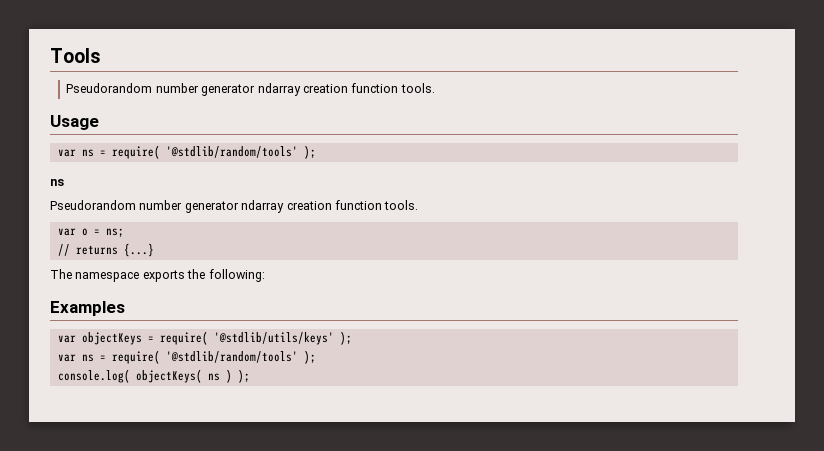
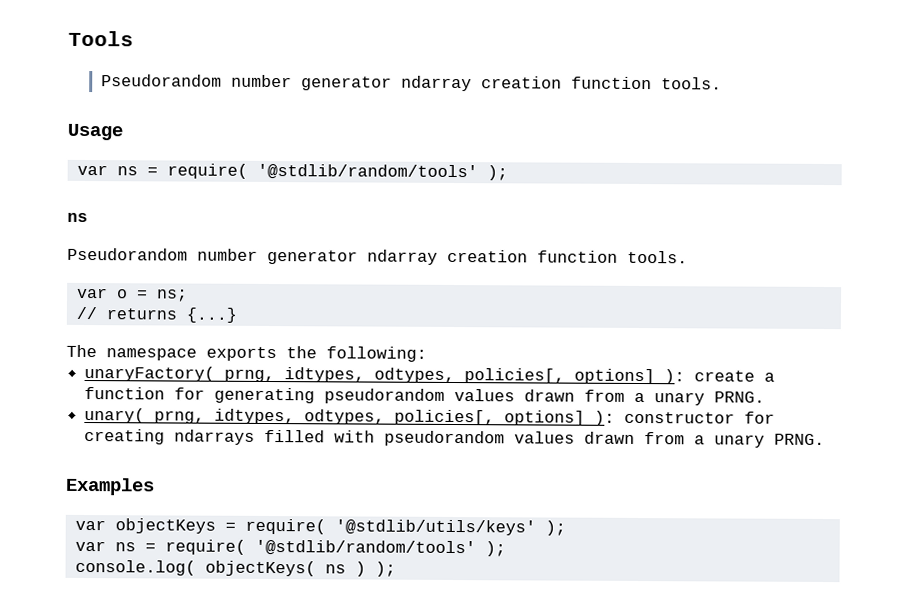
+ unaryFactory( prng, idtypes, odtypes, policies[, options] ): create a function for generating pseudorandom values drawn from a unary PRNG.
+ unary( prng, idtypes, odtypes, policies[, options] ): constructor for creating ndarrays filled with pseudorandom values drawn from a unary PRNG.

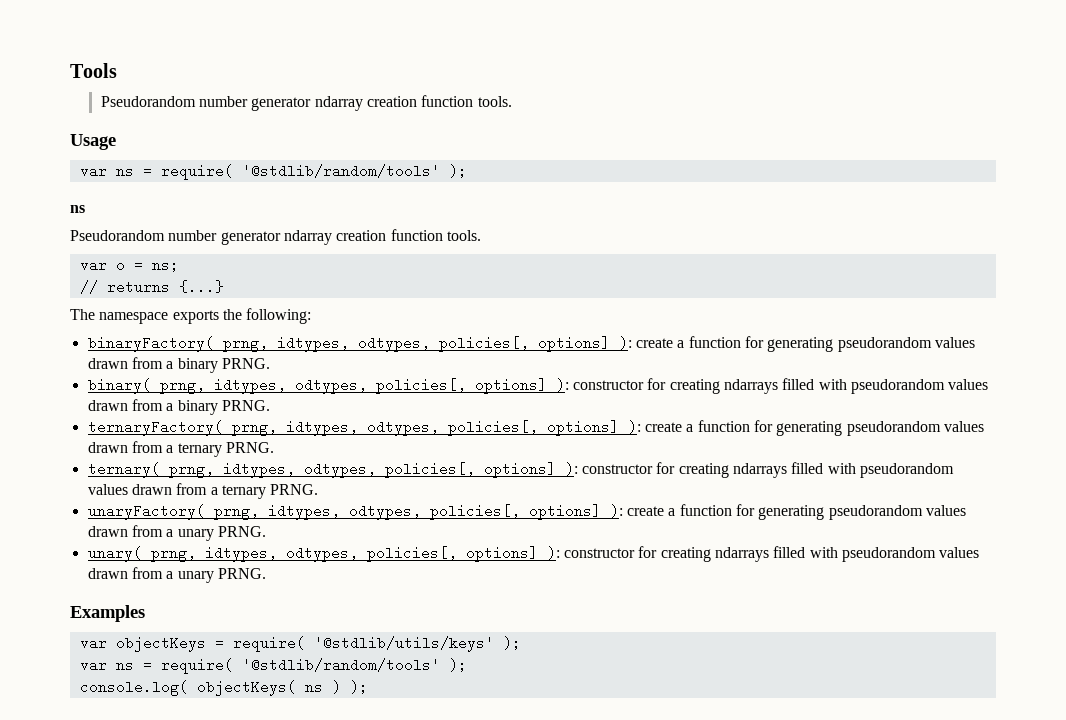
+ binaryFactory( prng, idtypes, odtypes, policies[, options] ): create a function for generating pseudorandom values drawn from a binary PRNG.
+ binary( prng, idtypes, odtypes, policies[, options] ): constructor for creating ndarrays filled with pseudorandom values drawn from a binary PRNG.
+ ternaryFactory( prng, idtypes, odtypes, policies[, options] ): create a function for generating pseudorandom values drawn from a ternary PRNG.
+ ternary( prng, idtypes, odtypes, policies[, options] ): constructor for creating ndarrays filled with pseudorandom values drawn from a ternary PRNG.

